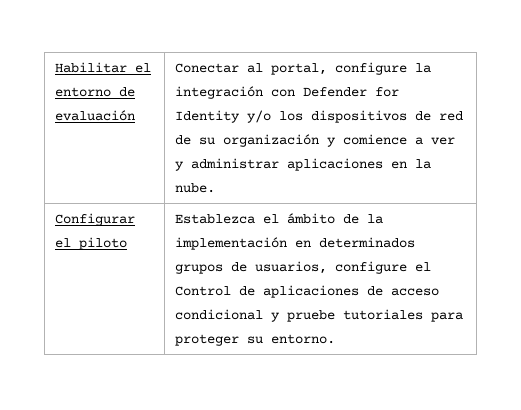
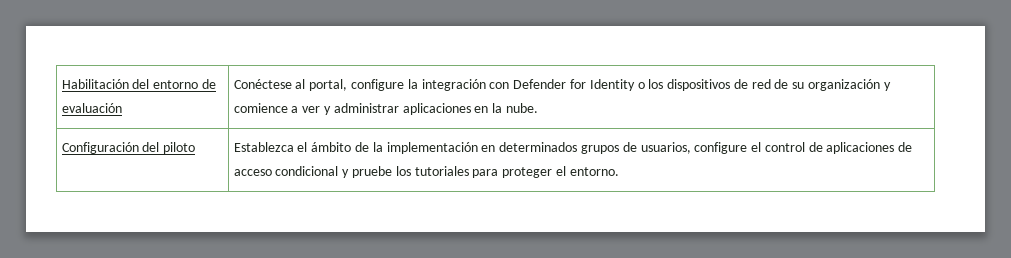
- Habilitar el entorno de evaluación | Conectar al portal, configure la integración con Defender for Identity y/o los dispositivos de red de su organización y comience a ver y administrar aplicaciones en la nube.
+ Habilitación del entorno de evaluación | Conéctese al portal, configure la integración con Defender for Identity o los dispositivos de red de su organización y comience a ver y administrar aplicaciones en la nube.
- Configurar el piloto | Establezca el ámbito de la implementación en determinados grupos de usuarios, configure el Control de aplicaciones de acceso condicional y pruebe tutoriales para proteger su entorno.
+ Configuración del piloto | Establezca el ámbito de la implementación en determinados grupos de usuarios, configure el control de aplicaciones de acceso condicional y pruebe los tutoriales para proteger el entorno.

